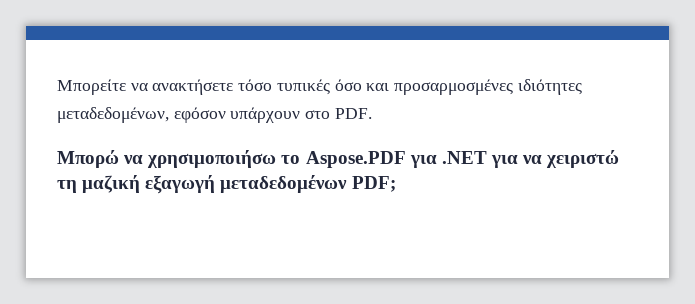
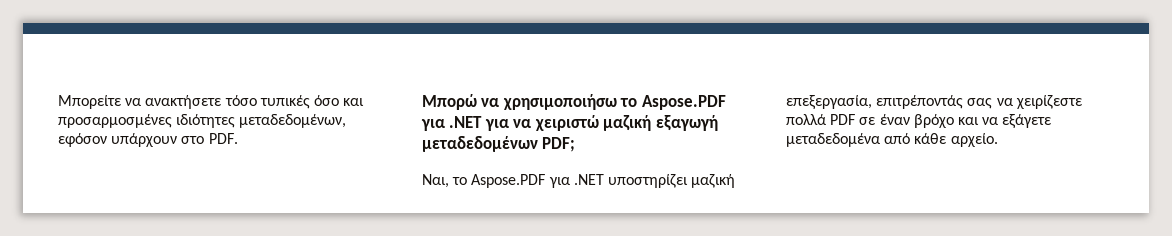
- Μπορώ να χρησιμοποιήσω το Aspose.PDF για .NET για να χειριστώ τη μαζική εξαγωγή μεταδεδομένων PDF;
+ Μπορώ να χρησιμοποιήσω το Aspose.PDF για .NET για να χειριστώ μαζική εξαγωγή μεταδεδομένων PDF;
+ Ναι, το Aspose.PDF για .NET υποστηρίζει μαζική επεξεργασία, επιτρέποντάς σας να χειρίζεστε πολλά PDF σε έναν βρόχο και να εξάγετε μεταδεδομένα από κάθε αρχείο.

